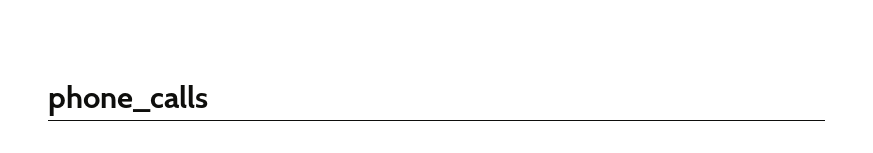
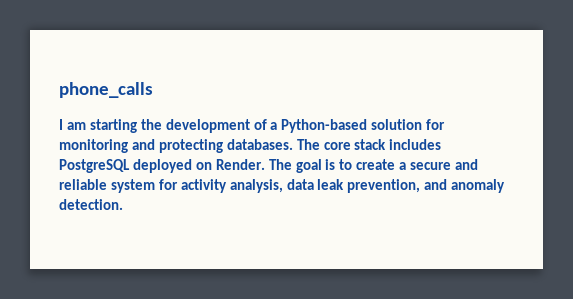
+ I am starting the development of a Python-based solution for monitoring and protecting databases. The core stack includes PostgreSQL deployed on Render. The goal is to create a secure and reliable system for activity analysis, data leak prevention, and anomaly detection.

